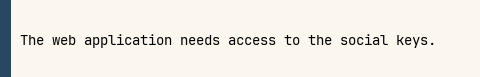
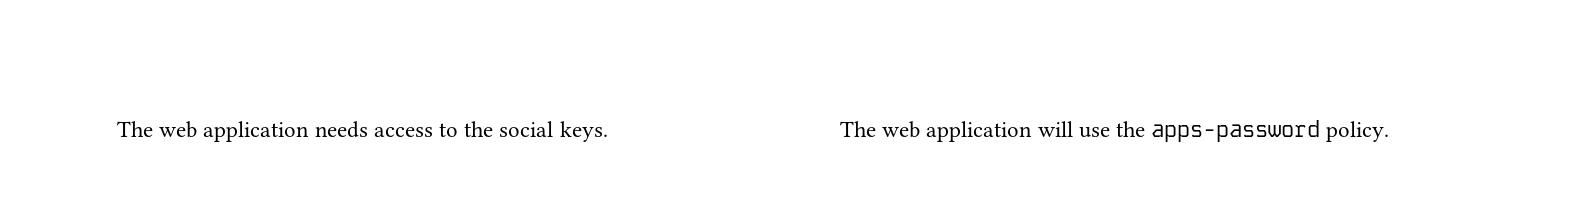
+ The web application will use the apps-password policy.

